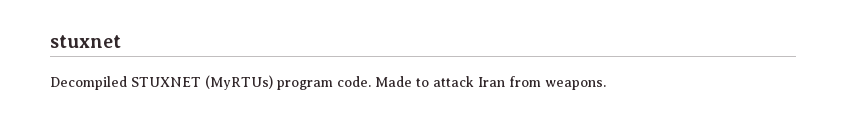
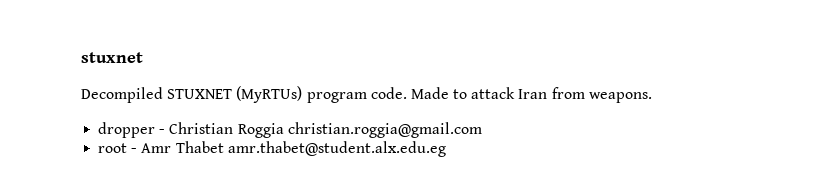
+ dropper - Christian Roggia christian.roggia@gmail.com
+ root - Amr Thabet amr.thabet@student.alx.edu.eg

